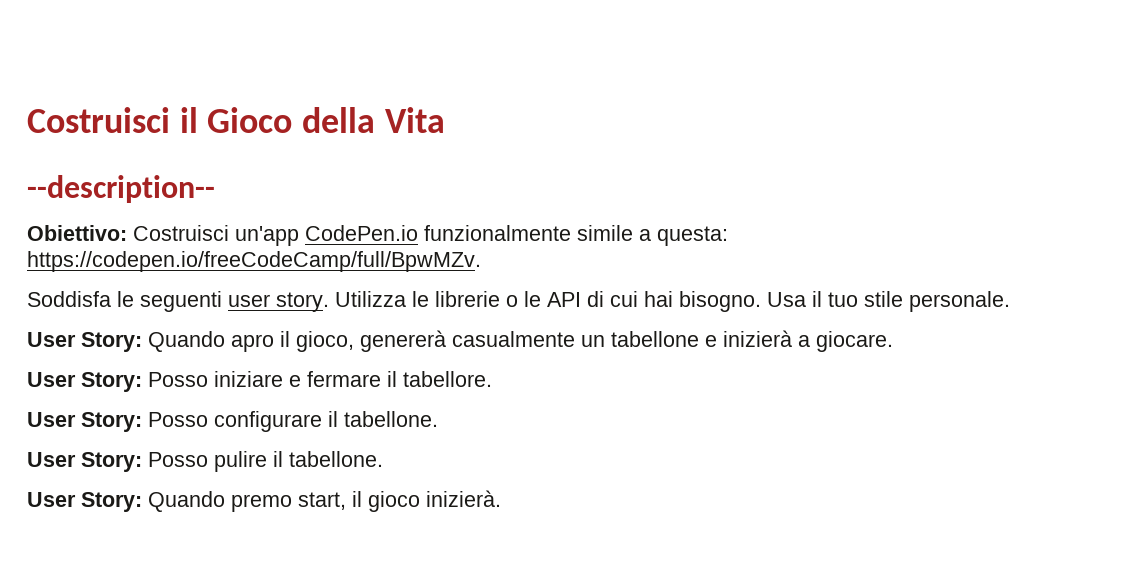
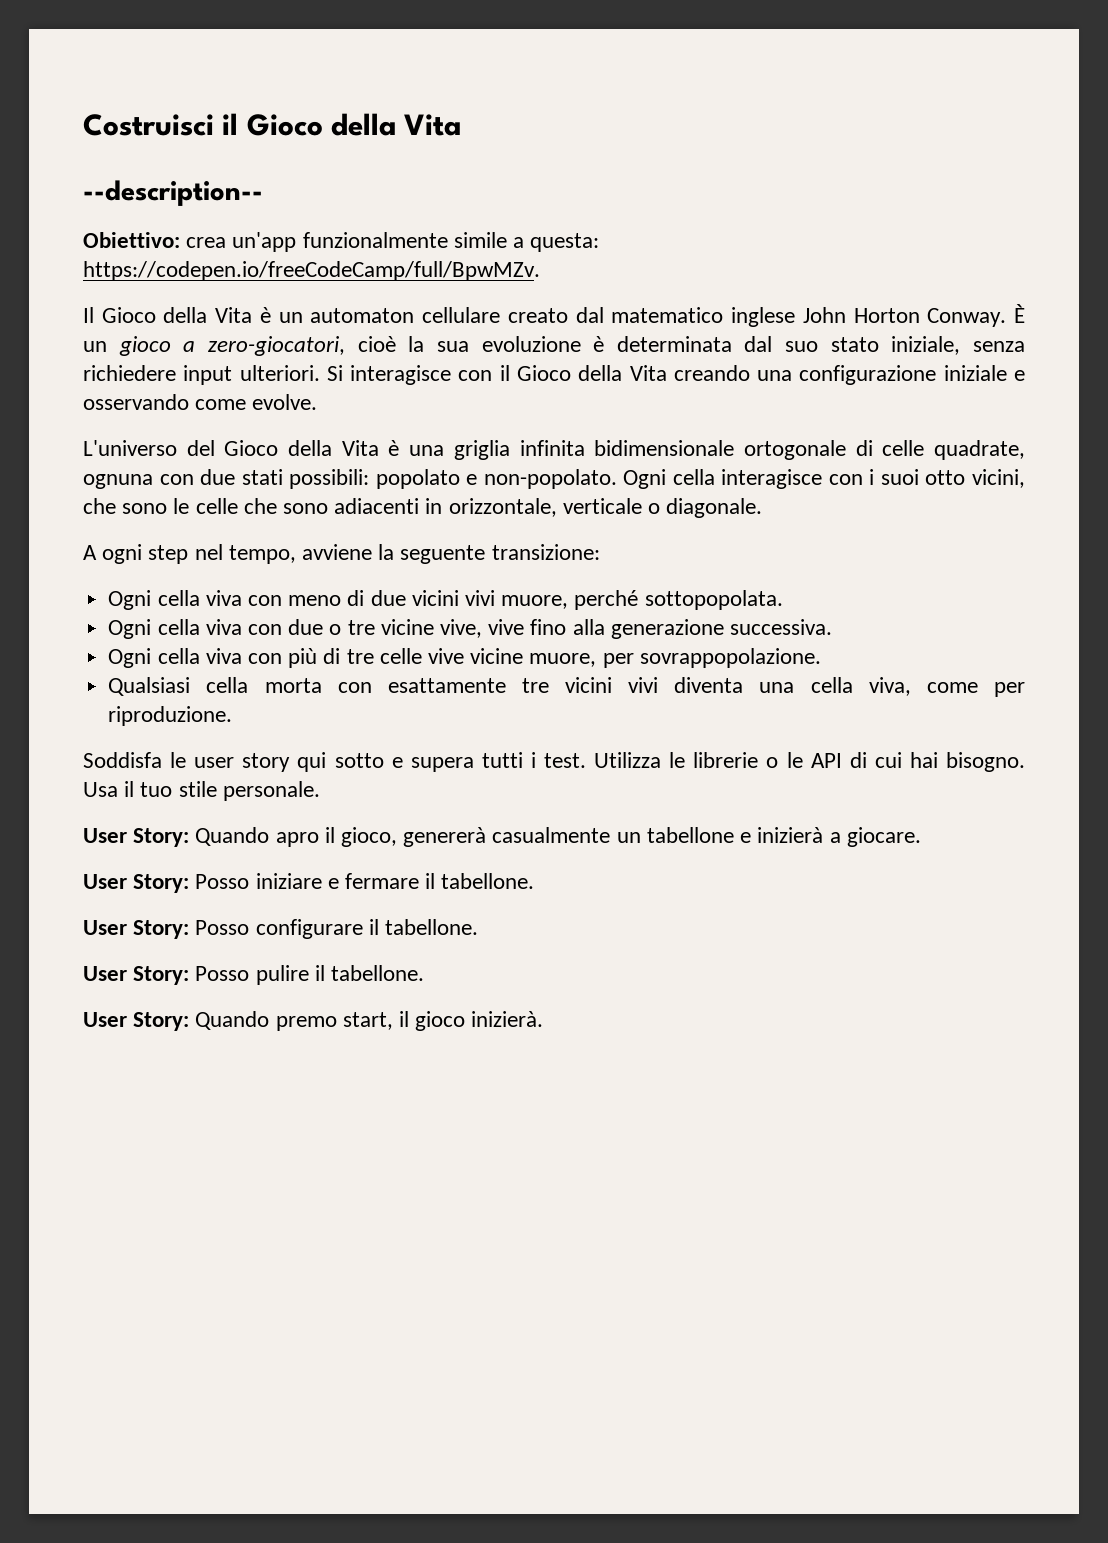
- Obiettivo: Costruisci un'app CodePen.io funzionalmente simile a questa: https://codepen.io/freeCodeCamp/full/BpwMZv.
+ Obiettivo: crea un'app funzionalmente simile a questa: https://codepen.io/freeCodeCamp/full/BpwMZv.
- Soddisfa le seguenti user story.
+ Il Gioco della Vita è un automaton cellulare creato dal matematico inglese John Horton Conway. È un gioco a zero-giocatori, cioè la sua evoluzione è determinata dal suo stato iniziale, senza richiedere input ulteriori. Si interagisce con il Gioco della Vita creando una configurazione iniziale e osservando come evolve.
+ L'universo del Gioco della Vita è una griglia infinita bidimensionale ortogonale di celle quadrate, ognuna con due stati possibili: popolato e non-popolato. Ogni cella interagisce con i suoi otto vicini, che sono le celle che sono adiacenti in orizzontale, verticale o diagonale.
+ A ogni step nel tempo, avviene la seguente transizione:
+ Ogni cella viva con meno di due vicini vivi muore, perché sottopopolata.
+ Ogni cella viva con due o tre vicine vive, vive fino alla generazione successiva.
+ Ogni cella viva con più di tre celle vive vicine muore, per sovrappopolazione.
+ Qualsiasi cella morta con esattamente tre vicini vivi diventa una cella viva, come per riproduzione.
+ Soddisfa le user story qui sotto e supera tutti i test.
- User Story: Posso iniziare e fermare il tabellore.
+ User Story: Posso iniziare e fermare il tabellone.

